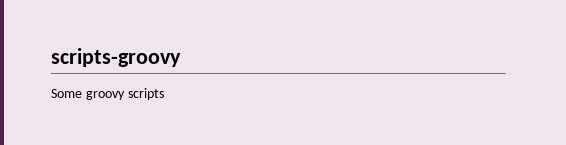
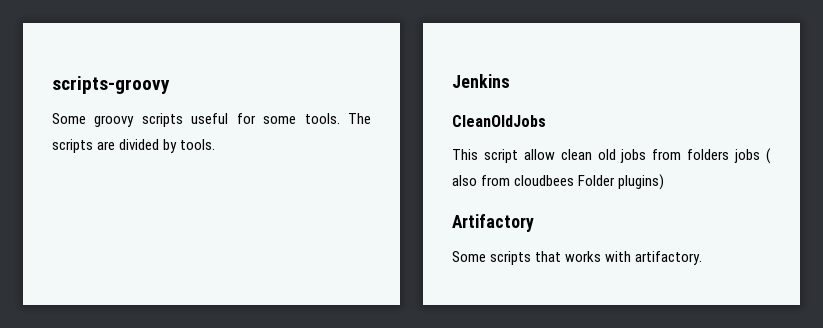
- Some groovy scripts
+ Some groovy scripts useful for some tools. The scripts are divided by tools.
+ Jenkins
+ CleanOldJobs
+ This script allow clean old jobs from folders jobs ( also from cloudbees Folder plugins)
+ Artifactory
+ Some scripts that works with artifactory.

